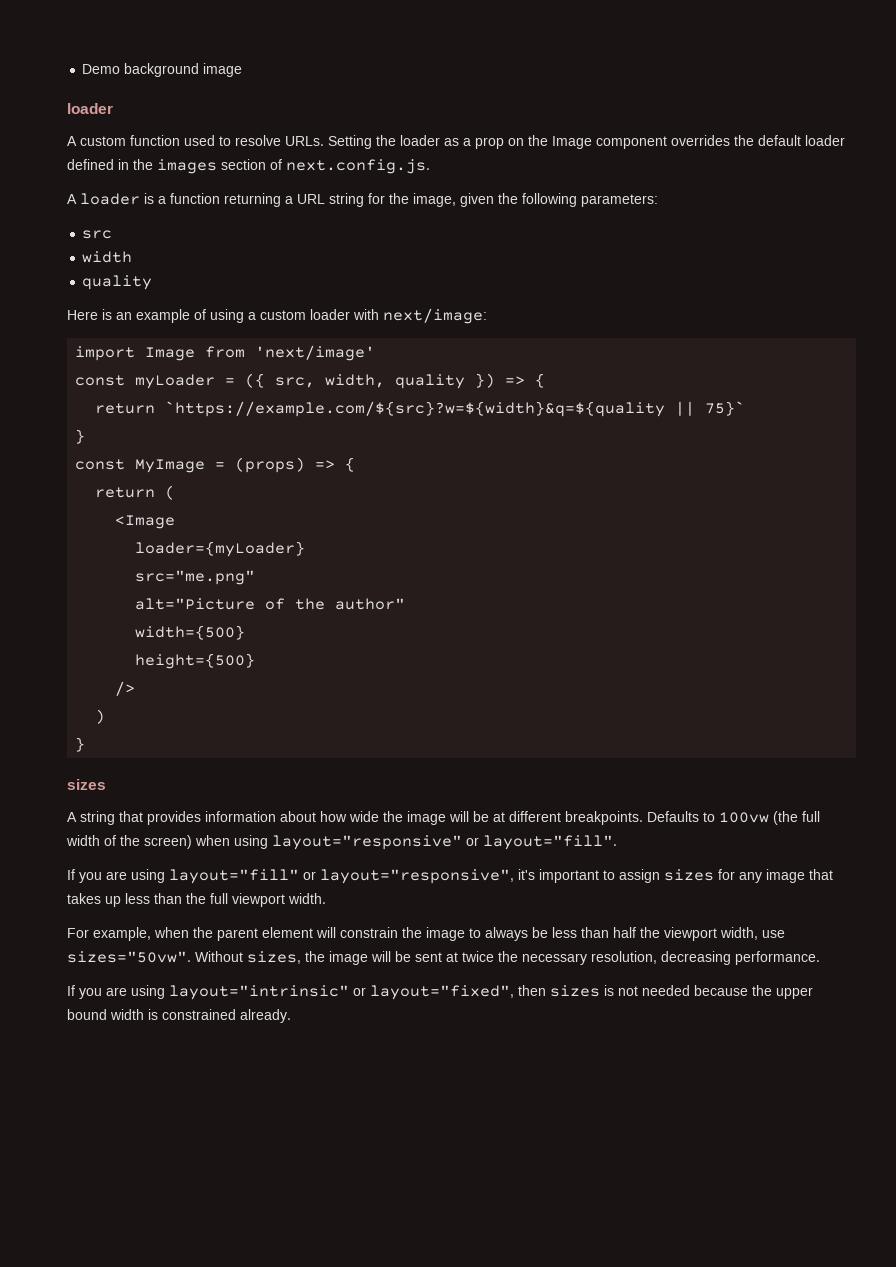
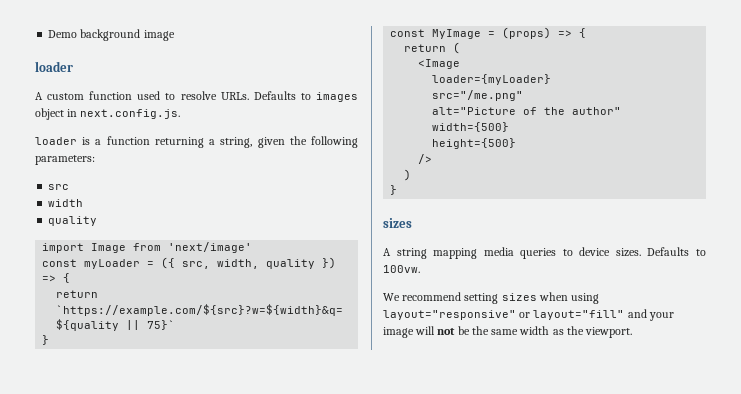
- Setting the loader as a prop on the Image component overrides the default loader defined in the images section of next.config.js.
+ Defaults to images object in next.config.js.
- A loader is a function returning a URL string for the image, given the following parameters:
+ loader is a function returning a string, given the following parameters:
- Here is an example of using a custom loader with next/image:
- src="me.png"
+ src="/me.png"
- A string that provides information about how wide the image will be at different breakpoints. Defaults to 100vw (the full width of the screen) when using layout="responsive" or layout="fill".
- If you are using layout="fill" or layout="responsive", it's important to assign sizes for any image that takes up less than the full viewport width.
- For example, when the parent element will constrain the image to always be less than half the viewport width, use sizes="50vw". Without sizes, the image will be sent at twice the necessary resolution, decreasing performance.
- If you are using layout="intrinsic" or layout="fixed", then sizes is not needed because the upper bound width is constrained already.
+ A string mapping media queries to device sizes. Defaults to 100vw.
+ We recommend setting sizes when using layout="responsive" or layout="fill" and your image will not be the same width as the viewport.

